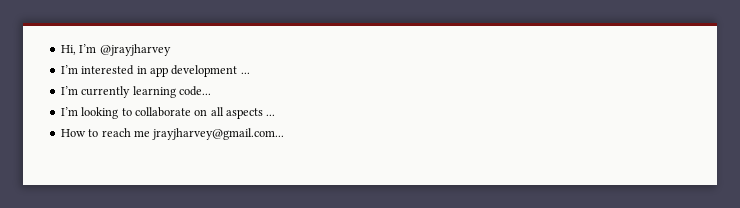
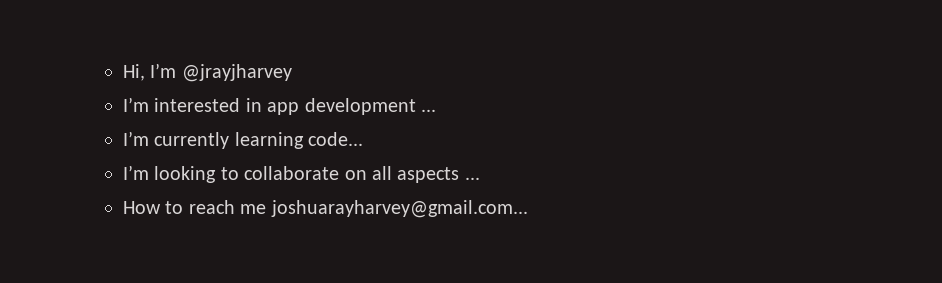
- How to reach me jrayjharvey@gmail.com...
+ How to reach me joshuarayharvey@gmail.com...

